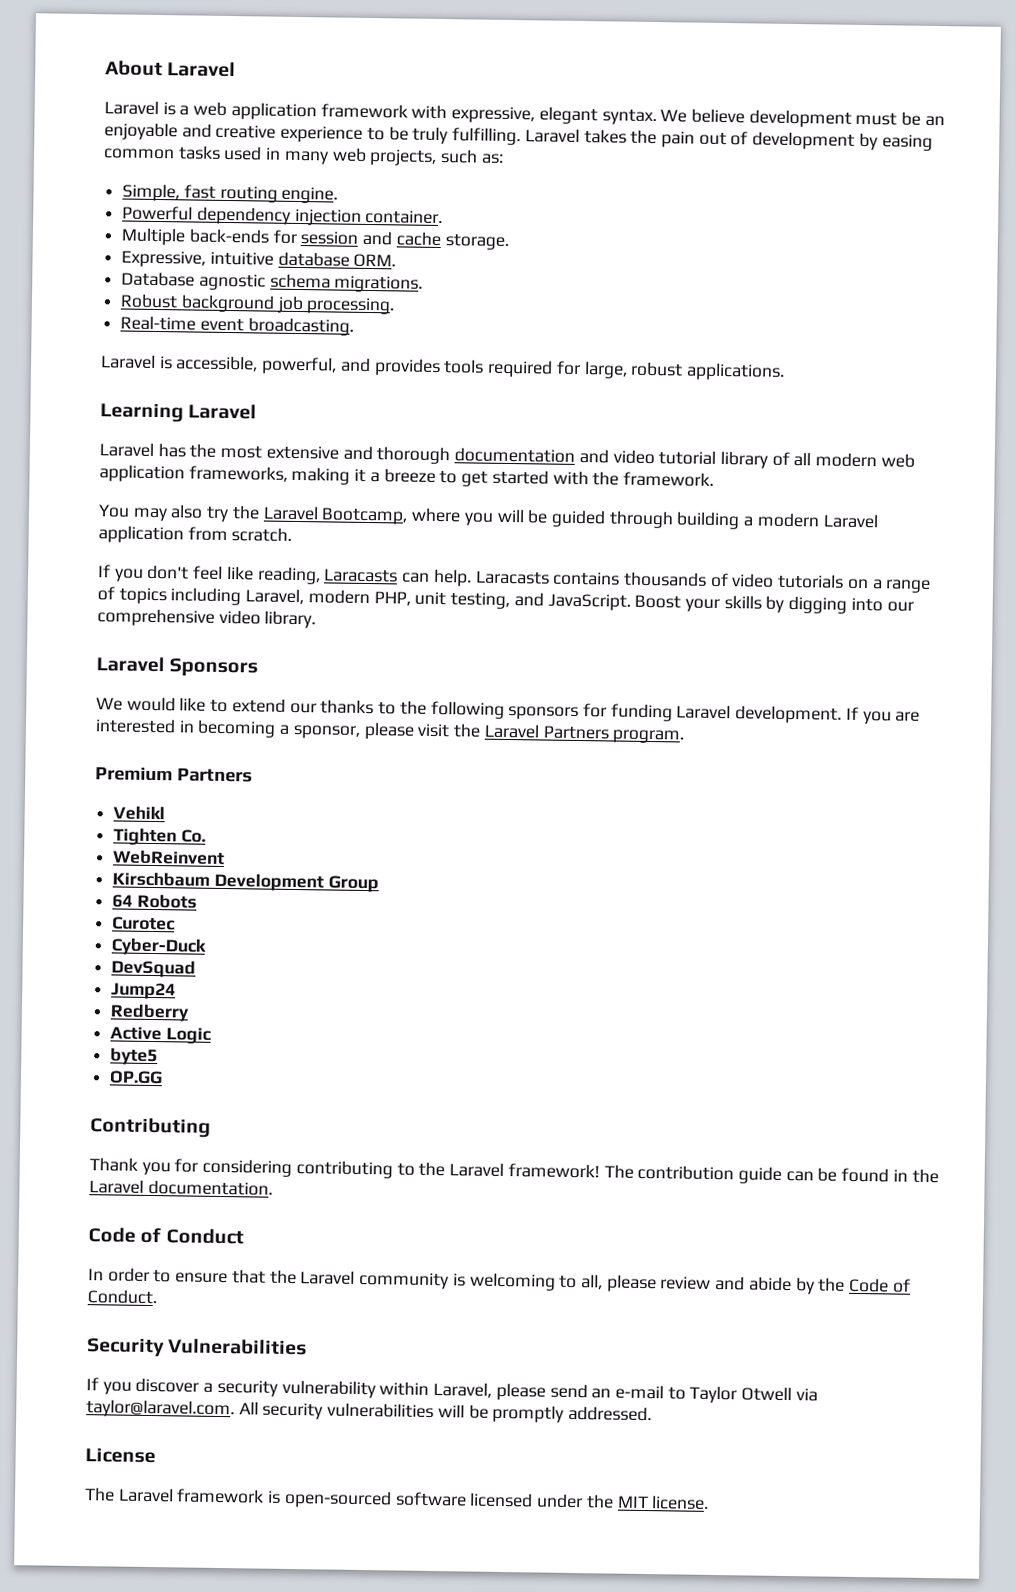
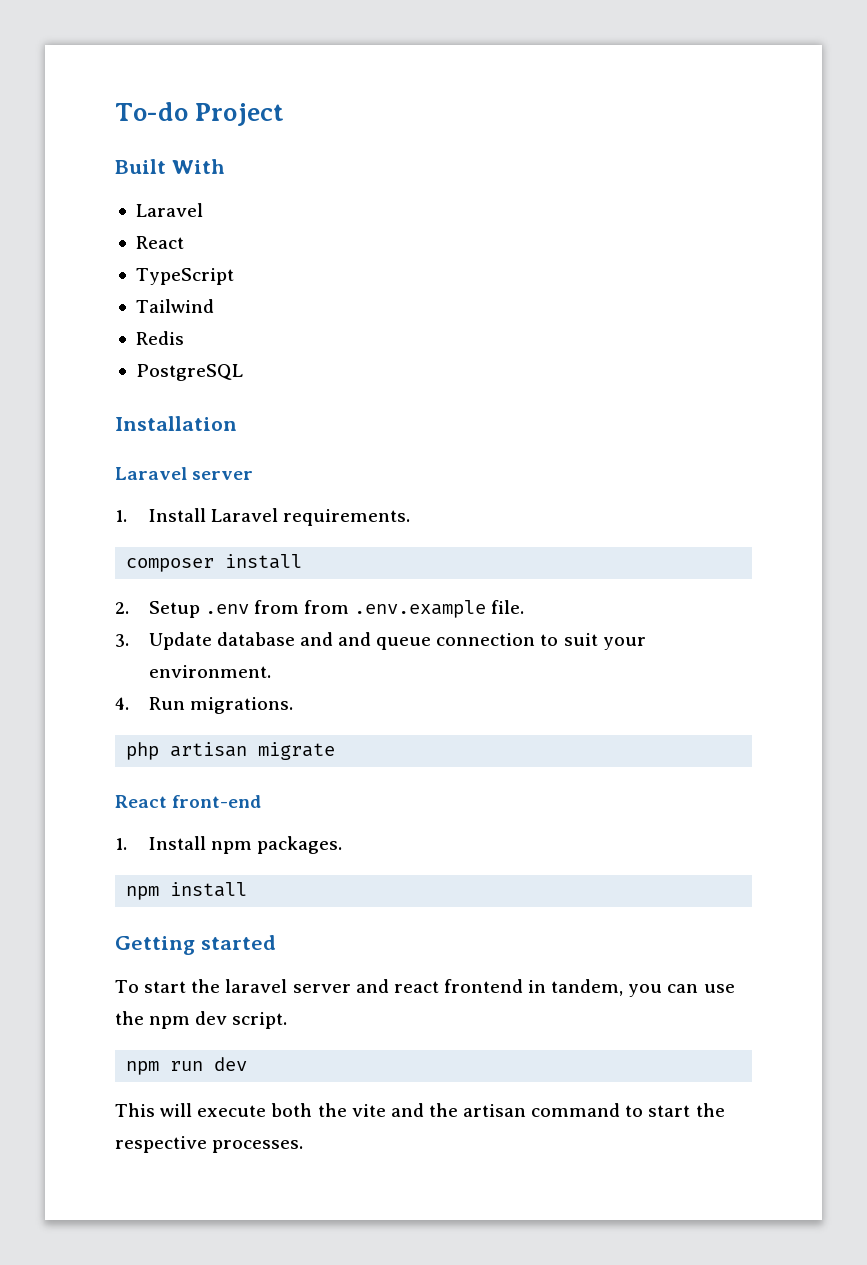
- About Laravel
- Laravel is a web application framework with expressive, elegant syntax. We believe development must be an enjoyable and creative experience to be truly fulfilling. Laravel takes the pain out of development by easing common tasks used in many web projects, such as:
- Simple, fast routing engine.
- Powerful dependency injection container.
- Multiple back-ends for session and cache storage.
- Expressive, intuitive database ORM.
- Database agnostic schema migrations.
- Robust background job processing.
- Real-time event broadcasting.
- Laravel is accessible, powerful, and provides tools required for large, robust applications.
- Learning Laravel
- Laravel has the most extensive and thorough documentation and video tutorial library of all modern web application frameworks, making it a breeze to get started with the framework.
- You may also try the Laravel Bootcamp, where you will be guided through building a modern Laravel application from scratch.
- If you don't feel like reading, Laracasts can help. Laracasts contains thousands of video tutorials on a range of topics including Laravel, modern PHP, unit testing, and JavaScript. Boost your skills by digging into our comprehensive video library.
- Laravel Sponsors
- We would like to extend our thanks to the following sponsors for funding Laravel development. If you are interested in becoming a sponsor, please visit the Laravel Partners program.
- Premium Partners
- Vehikl
- Tighten Co.
- WebReinvent
- Kirschbaum Development Group
- 64 Robots
- Curotec
- Cyber-Duck
- DevSquad
- Jump24
- Redberry
- Active Logic
- byte5
- OP.GG
- Contributing
- Thank you for considering contributing to the Laravel framework! The contribution guide can be found in the Laravel documentation.
- Code of Conduct
- In order to ensure that the Laravel community is welcoming to all, please review and abide by the Code of Conduct.
- Security Vulnerabilities
- If you discover a security vulnerability within Laravel, please send an e-mail to Taylor Otwell via taylor@laravel.com. All security vulnerabilities will be promptly addressed.
- License
- The Laravel framework is open-sourced software licensed under the MIT license.
+ To-do Project
+ Built With
+ Laravel
+ React
+ TypeScript
+ Tailwind
+ Redis
+ PostgreSQL
+ Installation
+ Laravel server
+ 1. Install Laravel requirements.
+ composer install
+ 2. Setup .env from from .env.example file.
+ 3. Update database and and queue connection to suit your environment.
+ 4. Run migrations.
+ php artisan migrate
+ React front-end
+ 1. Install npm packages.
+ npm install
+ Getting started
+ To start the laravel server and react frontend in tandem, you can use the npm dev script.
+ npm run dev
+ This will execute both the vite and the artisan command to start the respective processes.

